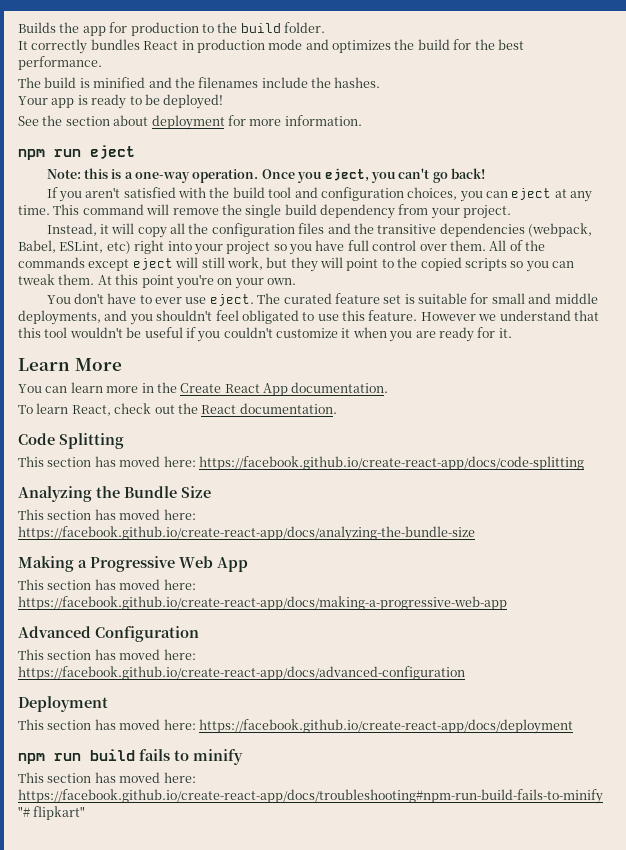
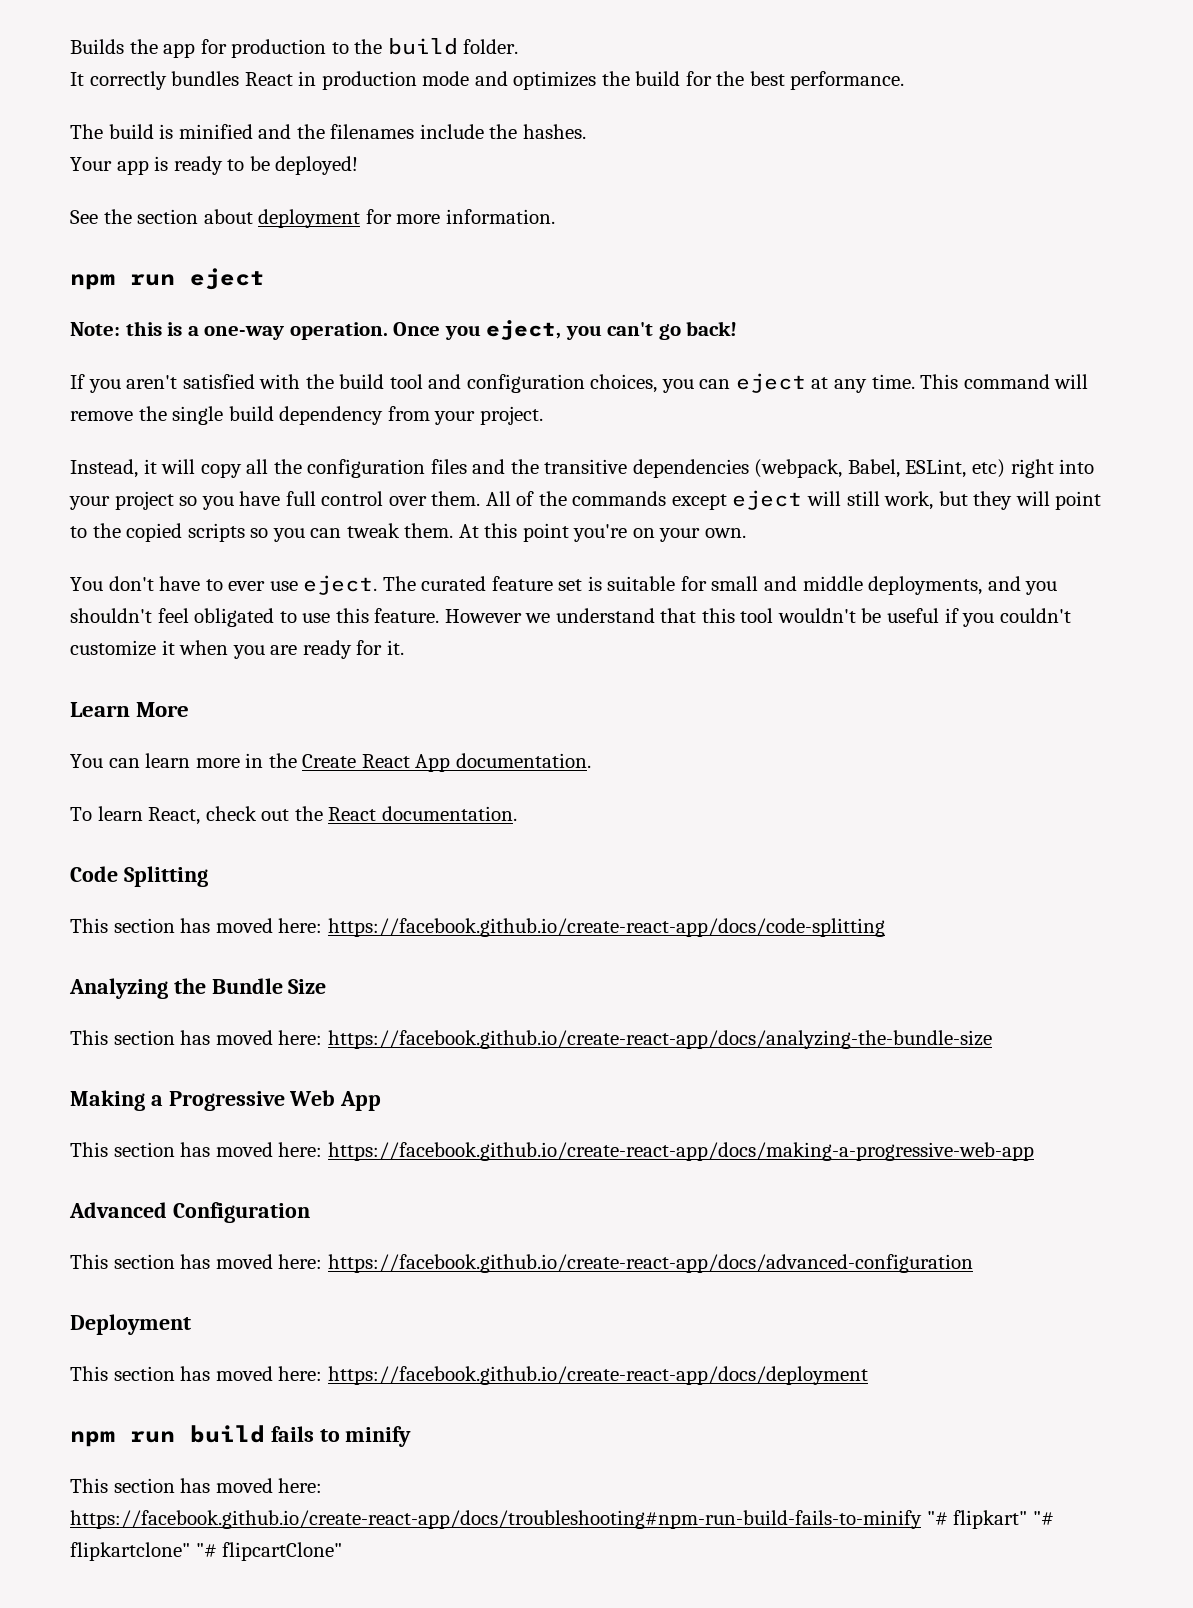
- This section has moved here: https://facebook.github.io/create-react-app/docs/troubleshooting#npm-run-build-fails-to-minify "# flipkart"
+ This section has moved here: https://facebook.github.io/create-react-app/docs/troubleshooting#npm-run-build-fails-to-minify "# flipkart" "# flipkartclone" "# flipcartClone"

